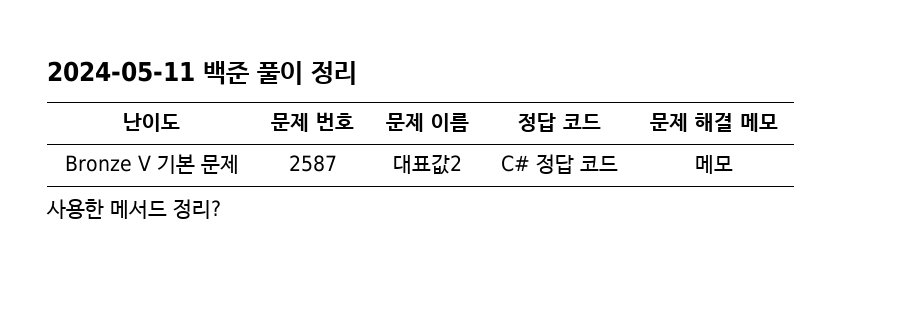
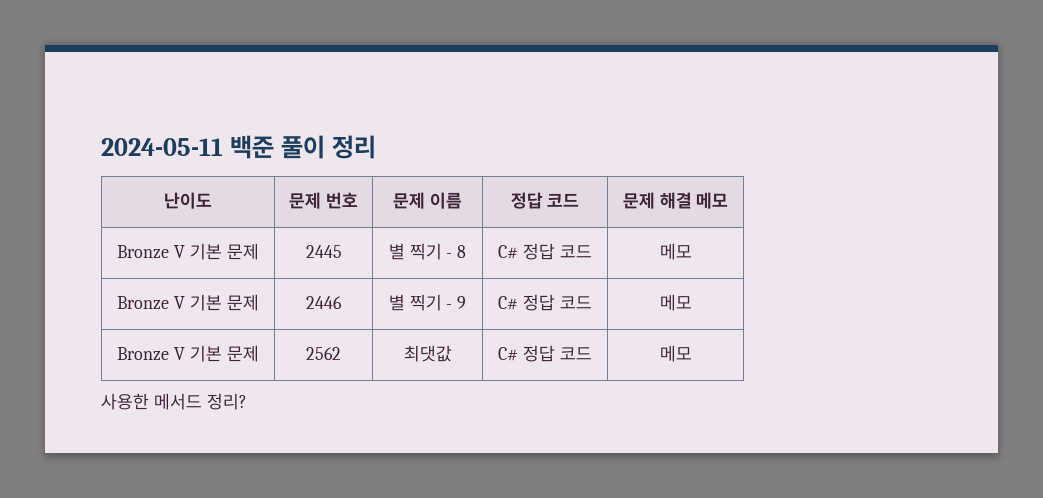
- Bronze V 기본 문제 | 2587 | 대표값2 | C# 정답 코드 | 메모
+ Bronze V 기본 문제 | 2445 | 별 찍기 - 8 | C# 정답 코드 | 메모
+ Bronze V 기본 문제 | 2446 | 별 찍기 - 9 | C# 정답 코드 | 메모
+ Bronze V 기본 문제 | 2562 | 최댓값 | C# 정답 코드 | 메모

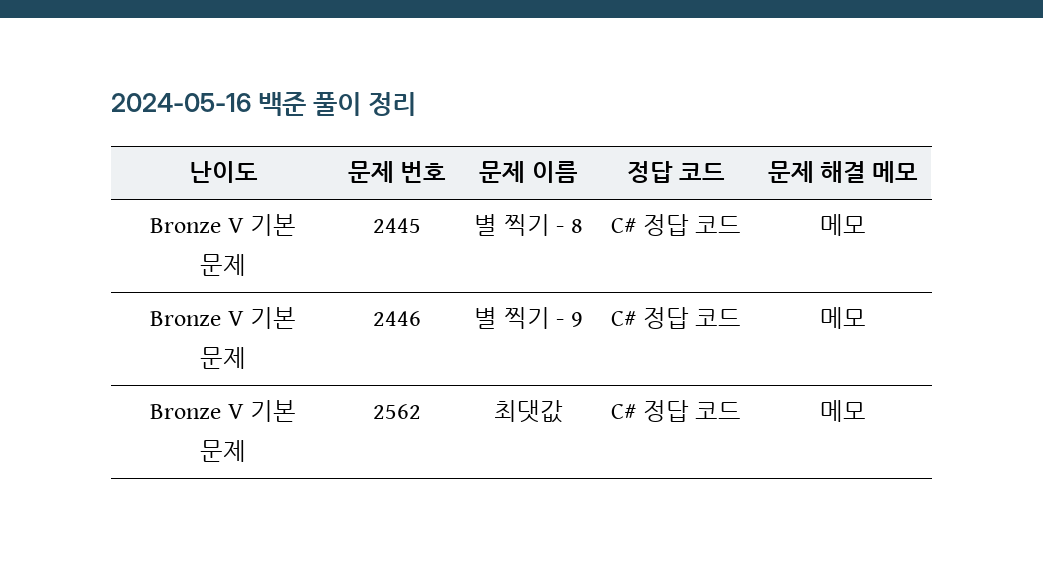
- 2024-05-11 백준 풀이 정리
+ 2024-05-16 백준 풀이 정리
- 사용한 메서드 정리?

